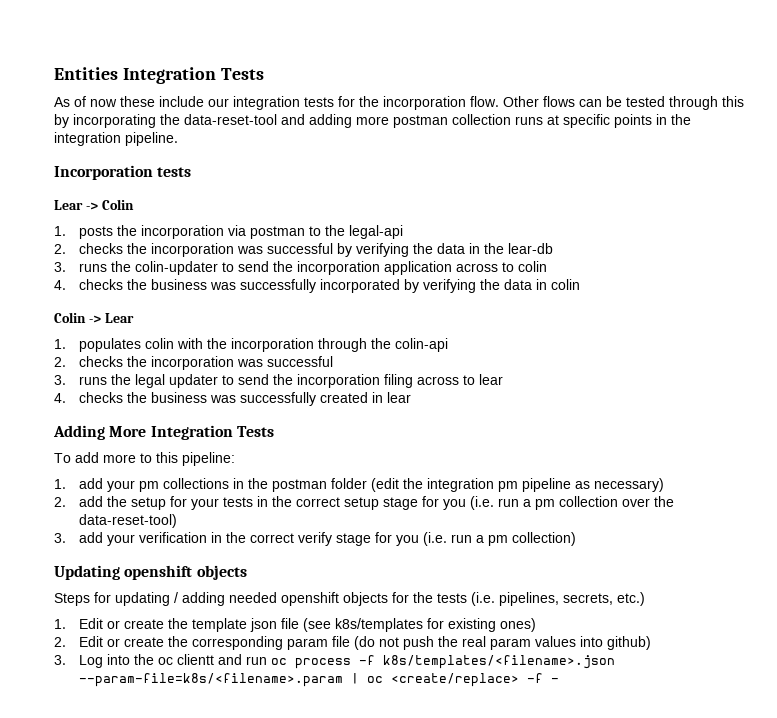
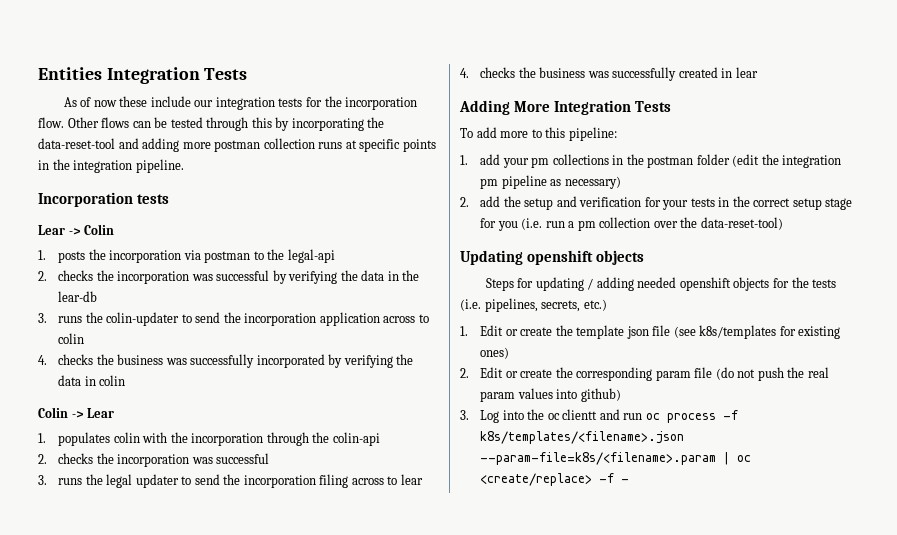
- 2. add the setup for your tests in the correct setup stage for you (i.e. run a pm collection over the data-reset-tool)
+ 2. add the setup and verification for your tests in the correct setup stage for you (i.e. run a pm collection over the data-reset-tool)
- 3. add your verification in the correct verify stage for you (i.e. run a pm collection)

